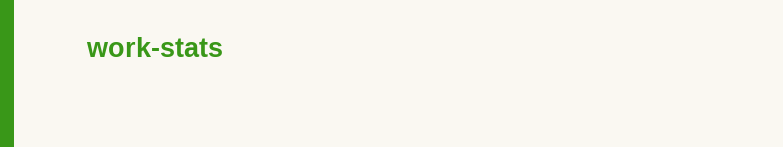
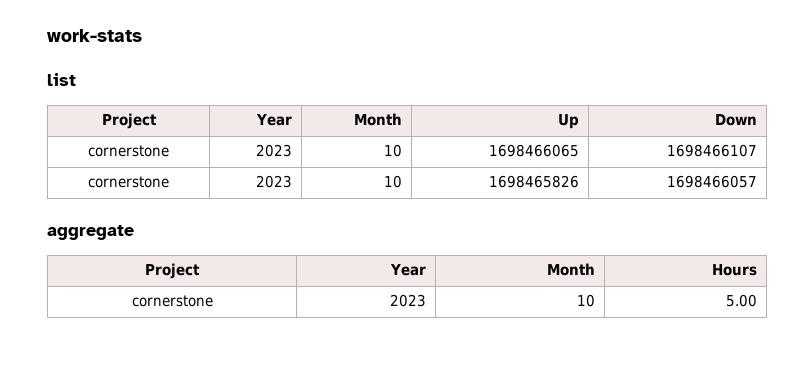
+ list
+ Project | Year | Month | Up | Down
+ cornerstone | 2023 | 10 | 1698466065 | 1698466107
+ cornerstone | 2023 | 10 | 1698465826 | 1698466057
+ aggregate
+ Project | Year | Month | Hours
+ cornerstone | 2023 | 10 | 5.00

